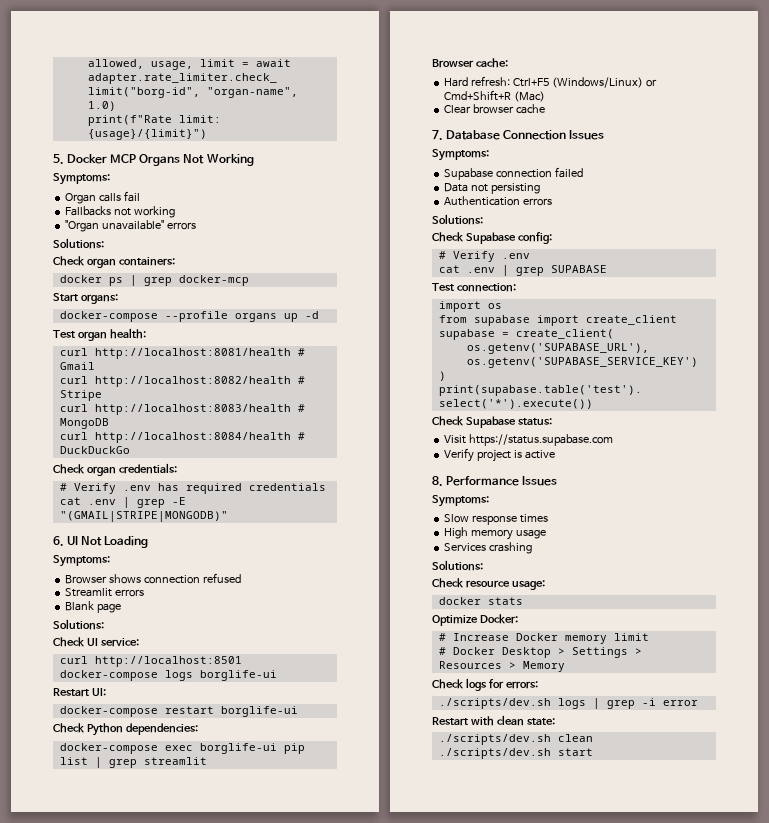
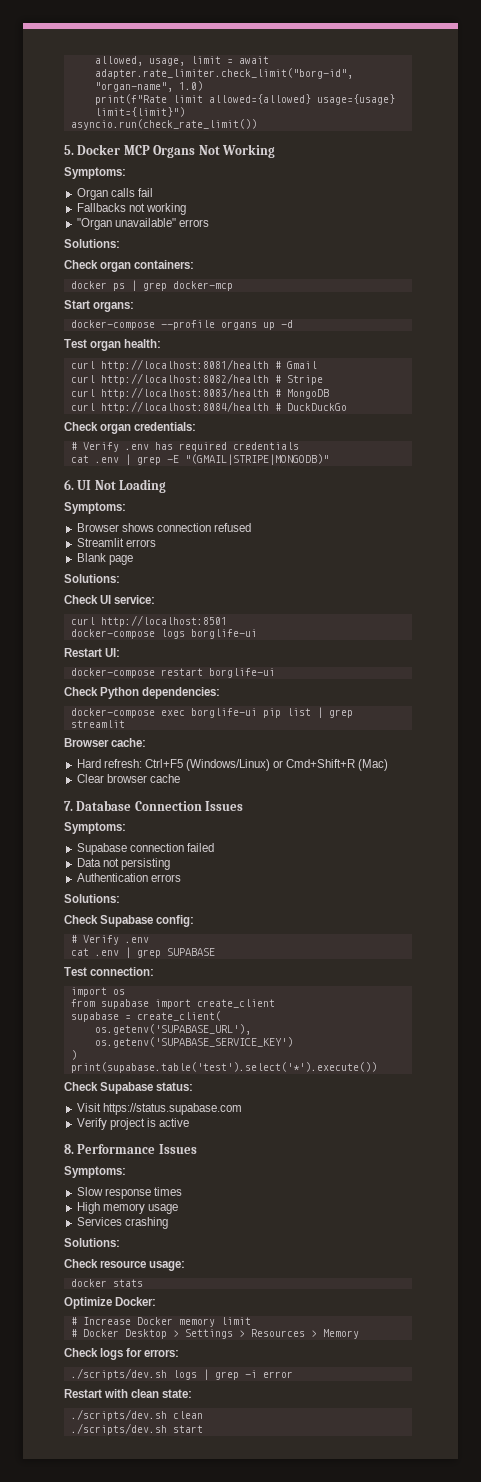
- print(f"Rate limit: {usage}/{limit}")
+ print(f"Rate limit allowed={allowed} usage={usage} limit={limit}")
+ asyncio.run(check_rate_limit())

